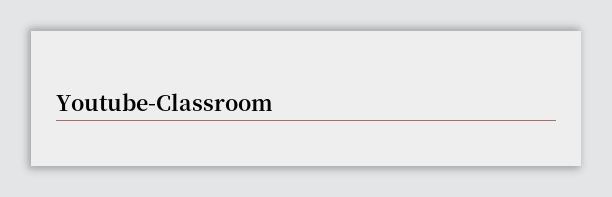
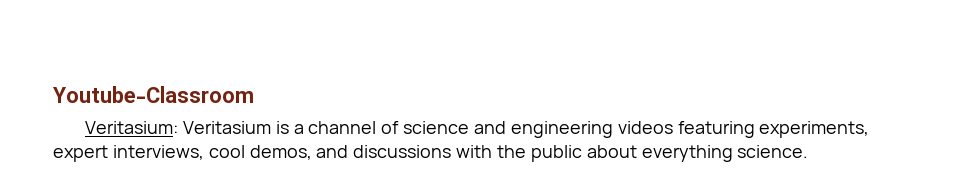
+ Veritasium: Veritasium is a channel of science and engineering videos featuring experiments, expert interviews, cool demos, and discussions with the public about everything science.

